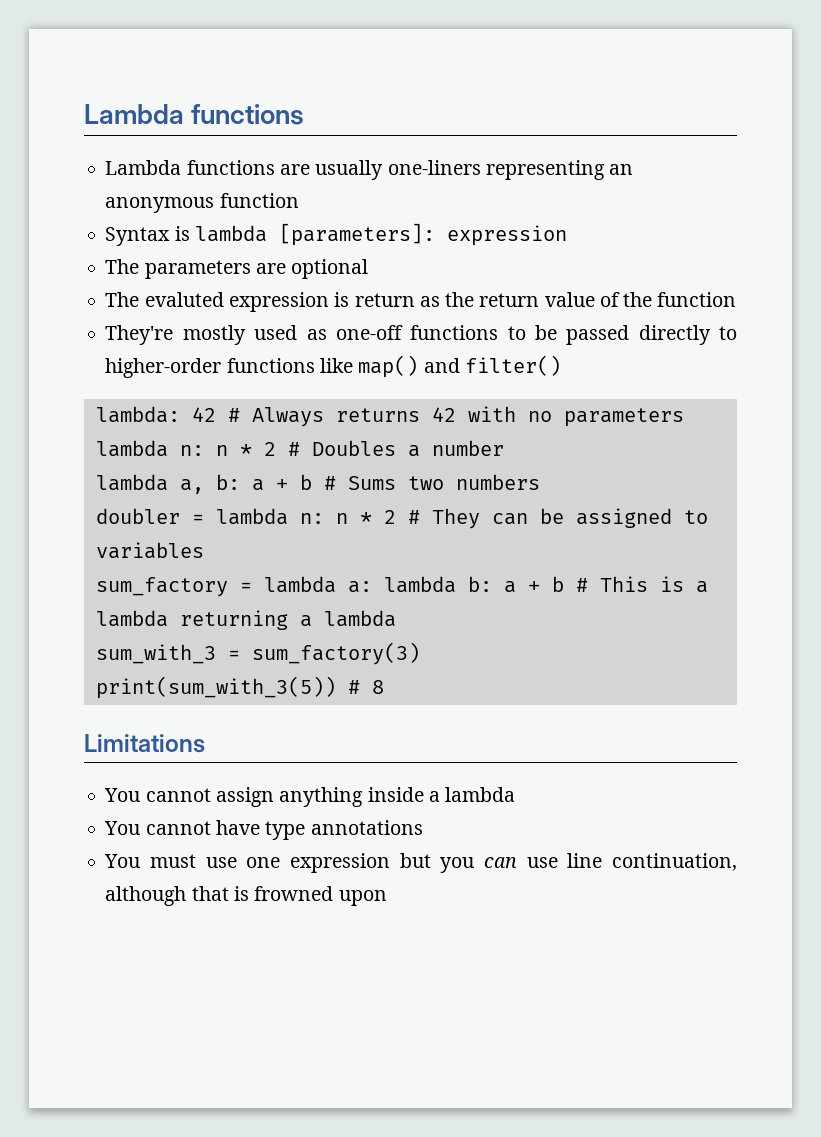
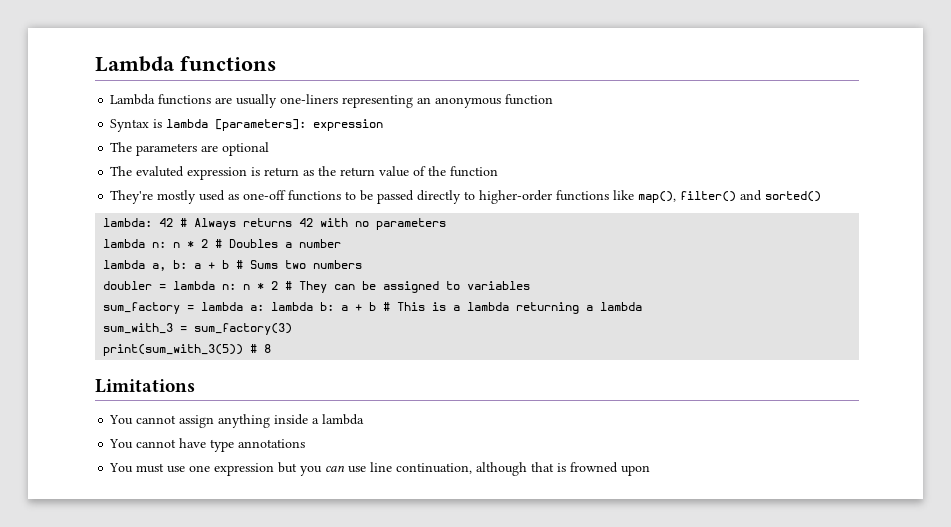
- They're mostly used as one-off functions to be passed directly to higher-order functions like map() and filter()
+ They're mostly used as one-off functions to be passed directly to higher-order functions like map(), filter() and sorted()

